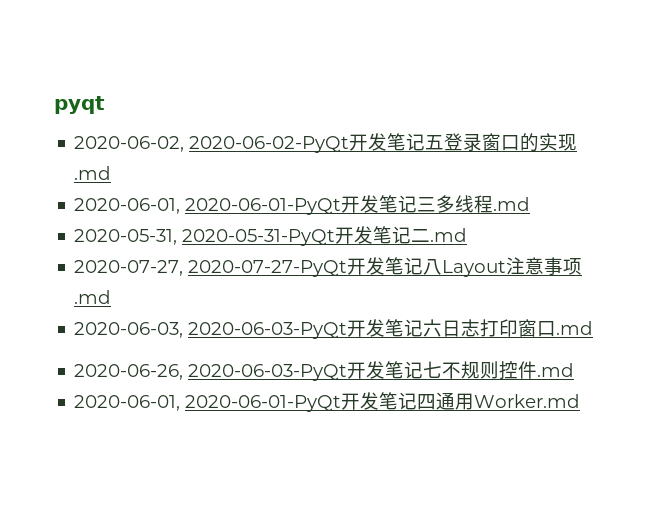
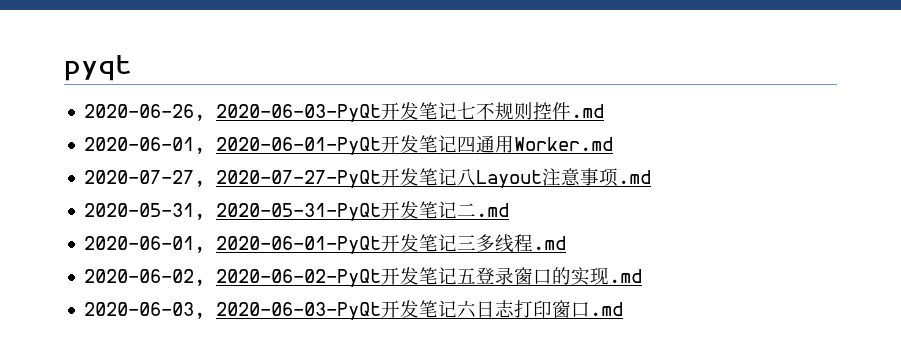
- 2020-06-02, 2020-06-02-PyQt开发笔记五登录窗口的实现.md
- 2020-06-01, 2020-06-01-PyQt开发笔记三多线程.md
- 2020-05-31, 2020-05-31-PyQt开发笔记二.md
- 2020-07-27, 2020-07-27-PyQt开发笔记八Layout注意事项.md
- 2020-06-03, 2020-06-03-PyQt开发笔记六日志打印窗口.md
+ 2020-07-27, 2020-07-27-PyQt开发笔记八Layout注意事项.md
+ 2020-05-31, 2020-05-31-PyQt开发笔记二.md
+ 2020-06-01, 2020-06-01-PyQt开发笔记三多线程.md
+ 2020-06-02, 2020-06-02-PyQt开发笔记五登录窗口的实现.md
+ 2020-06-03, 2020-06-03-PyQt开发笔记六日志打印窗口.md

